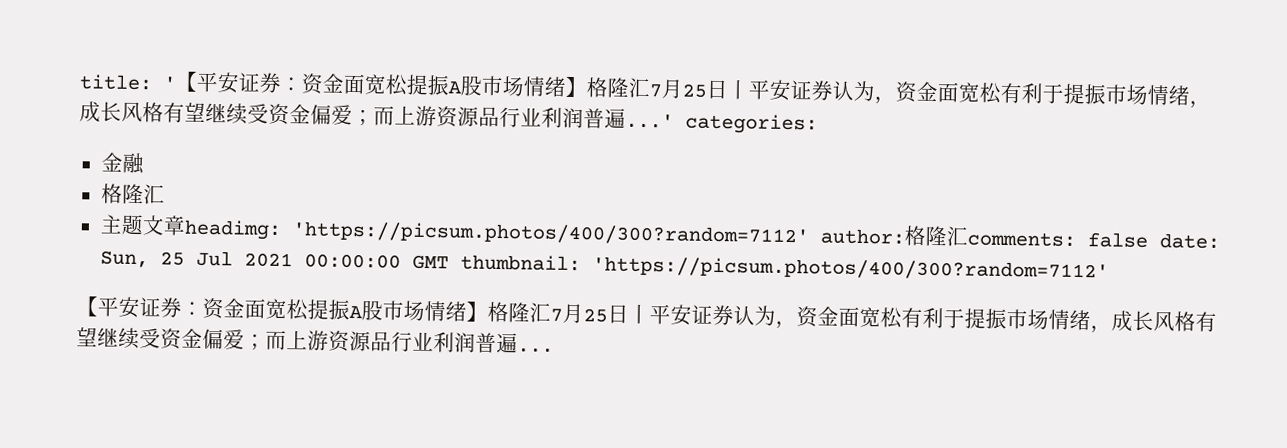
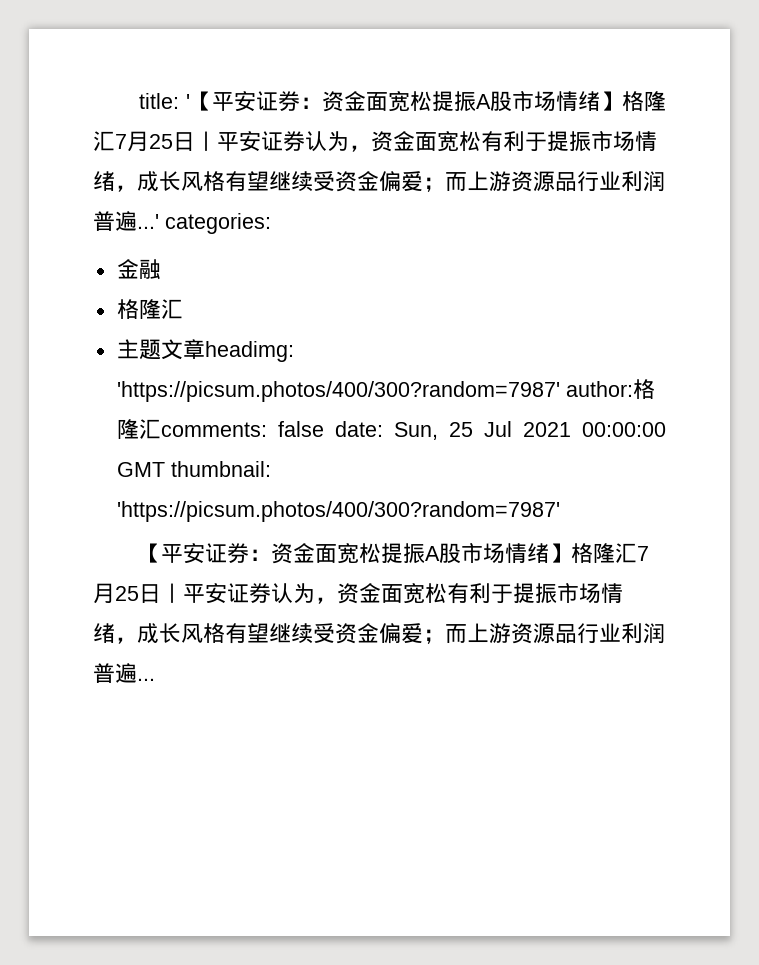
- 主题文章headimg: 'https://picsum.photos/400/300?random=7112' author:格隆汇comments: false date: Sun, 25 Jul 2021 00:00:00 GMT thumbnail: 'https://picsum.photos/400/300?random=7112'
+ 主题文章headimg: 'https://picsum.photos/400/300?random=7987' author:格隆汇comments: false date: Sun, 25 Jul 2021 00:00:00 GMT thumbnail: 'https://picsum.photos/400/300?random=7987'

